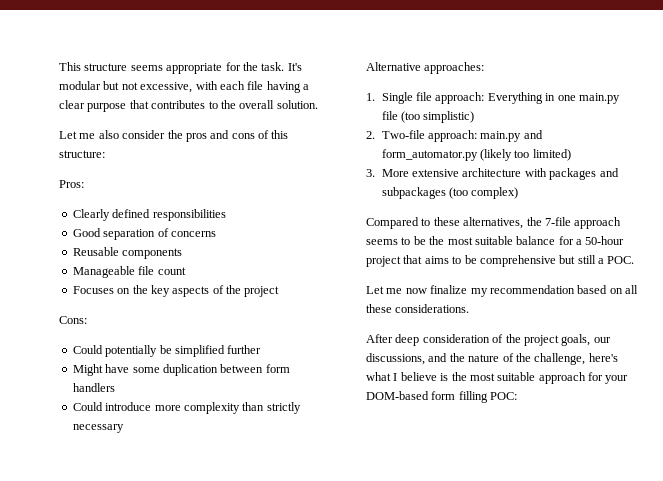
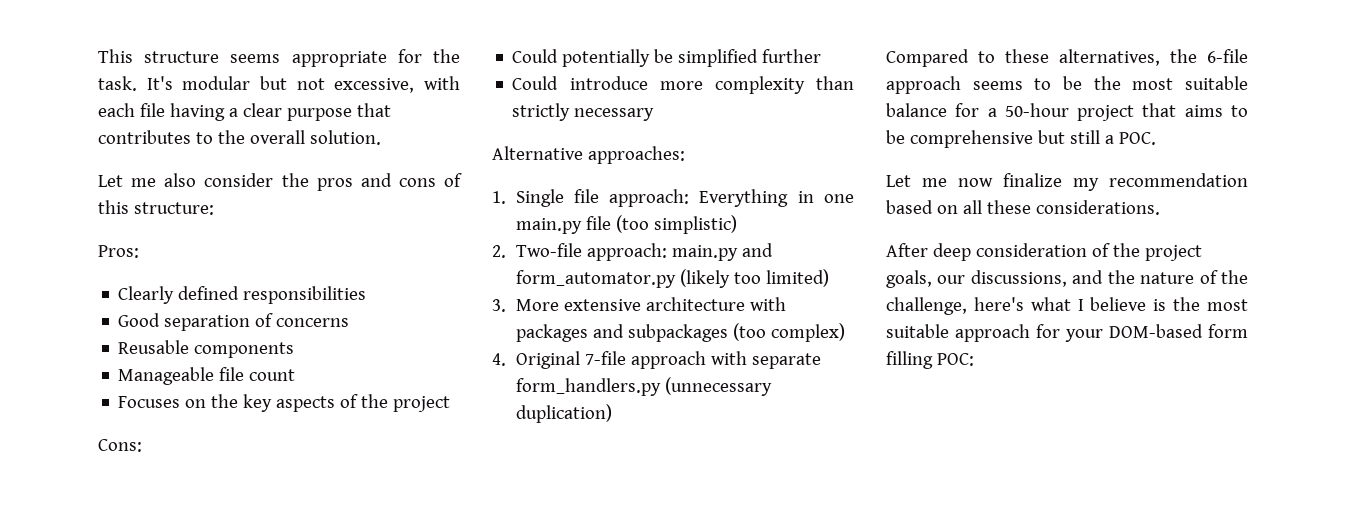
- Might have some duplication between form handlers
+ 4. Original 7-file approach with separate form_handlers.py (unnecessary duplication)
- Compared to these alternatives, the 7-file approach seems to be the most suitable balance for a 50-hour project that aims to be comprehensive but still a POC.
+ Compared to these alternatives, the 6-file approach seems to be the most suitable balance for a 50-hour project that aims to be comprehensive but still a POC.

